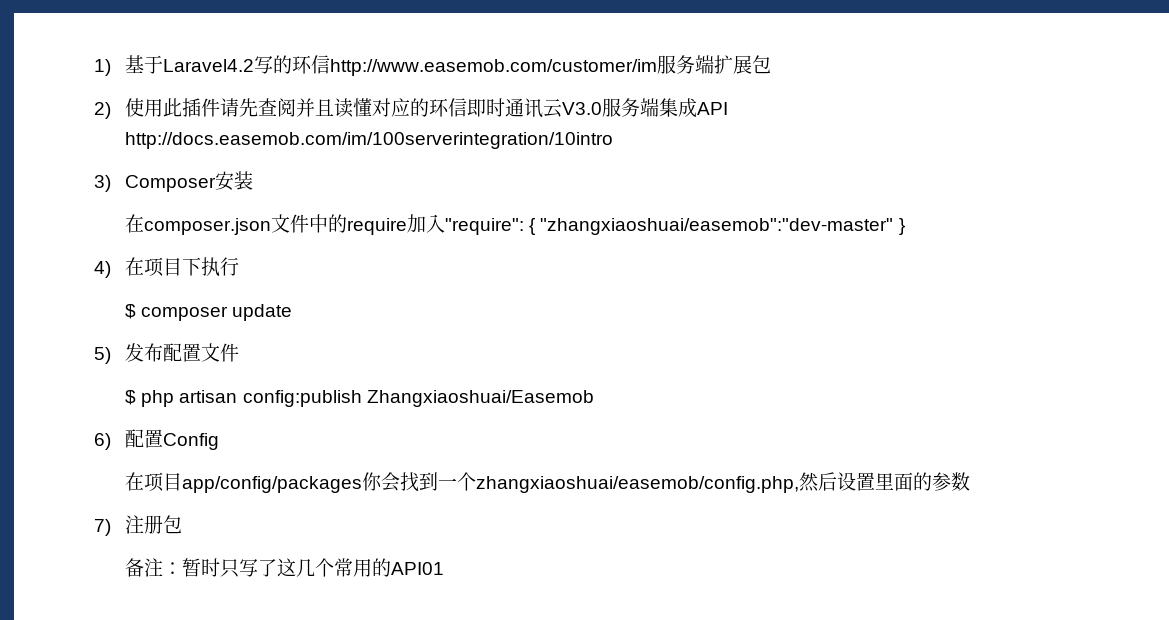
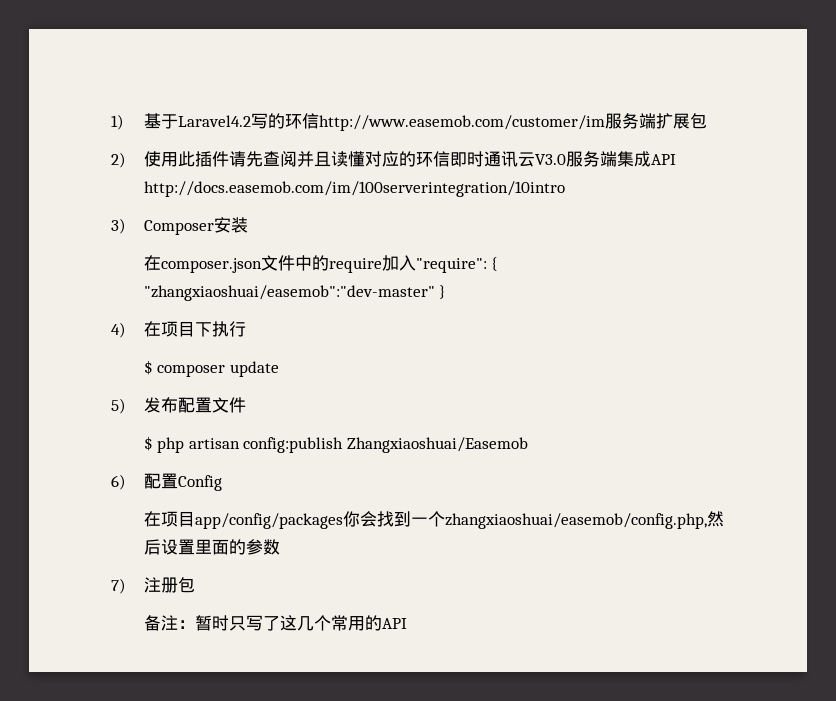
- 备注：暂时只写了这几个常用的API01
+ 备注：暂时只写了这几个常用的API

